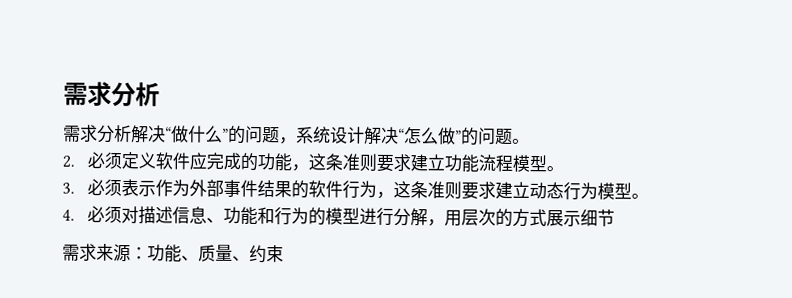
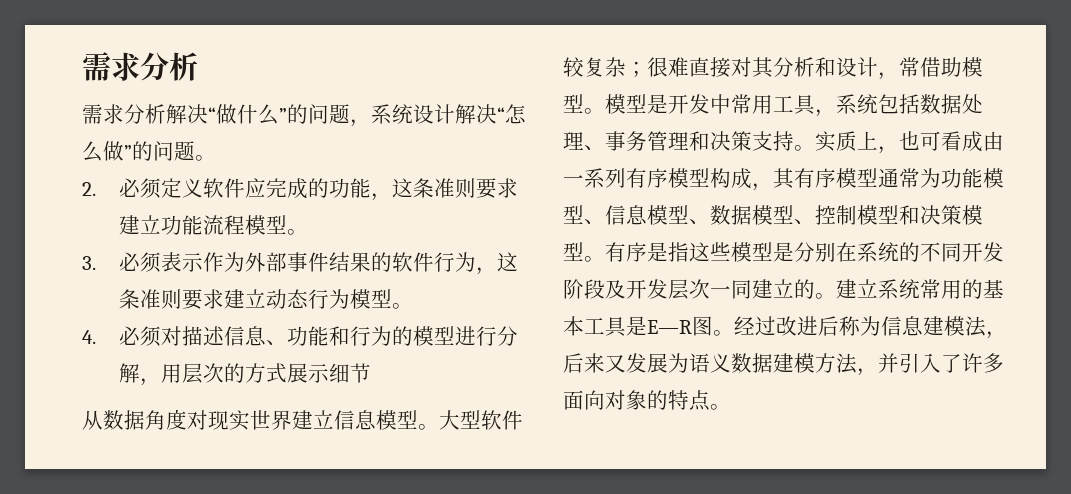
- 需求来源：功能、质量、约束
+ 从数据角度对现实世界建立信息模型。大型软件较复杂；很难直接对其分析和设计，常借助模型。模型是开发中常用工具，系统包括数据处理、事务管理和决策支持。实质上，也可看成由一系列有序模型构成，其有序模型通常为功能模型、信息模型、数据模型、控制模型和决策模型。有序是指这些模型是分别在系统的不同开发阶段及开发层次一同建立的。建立系统常用的基本工具是E—R图。经过改进后称为信息建模法，后来又发展为语义数据建模方法，并引入了许多面向对象的特点。

